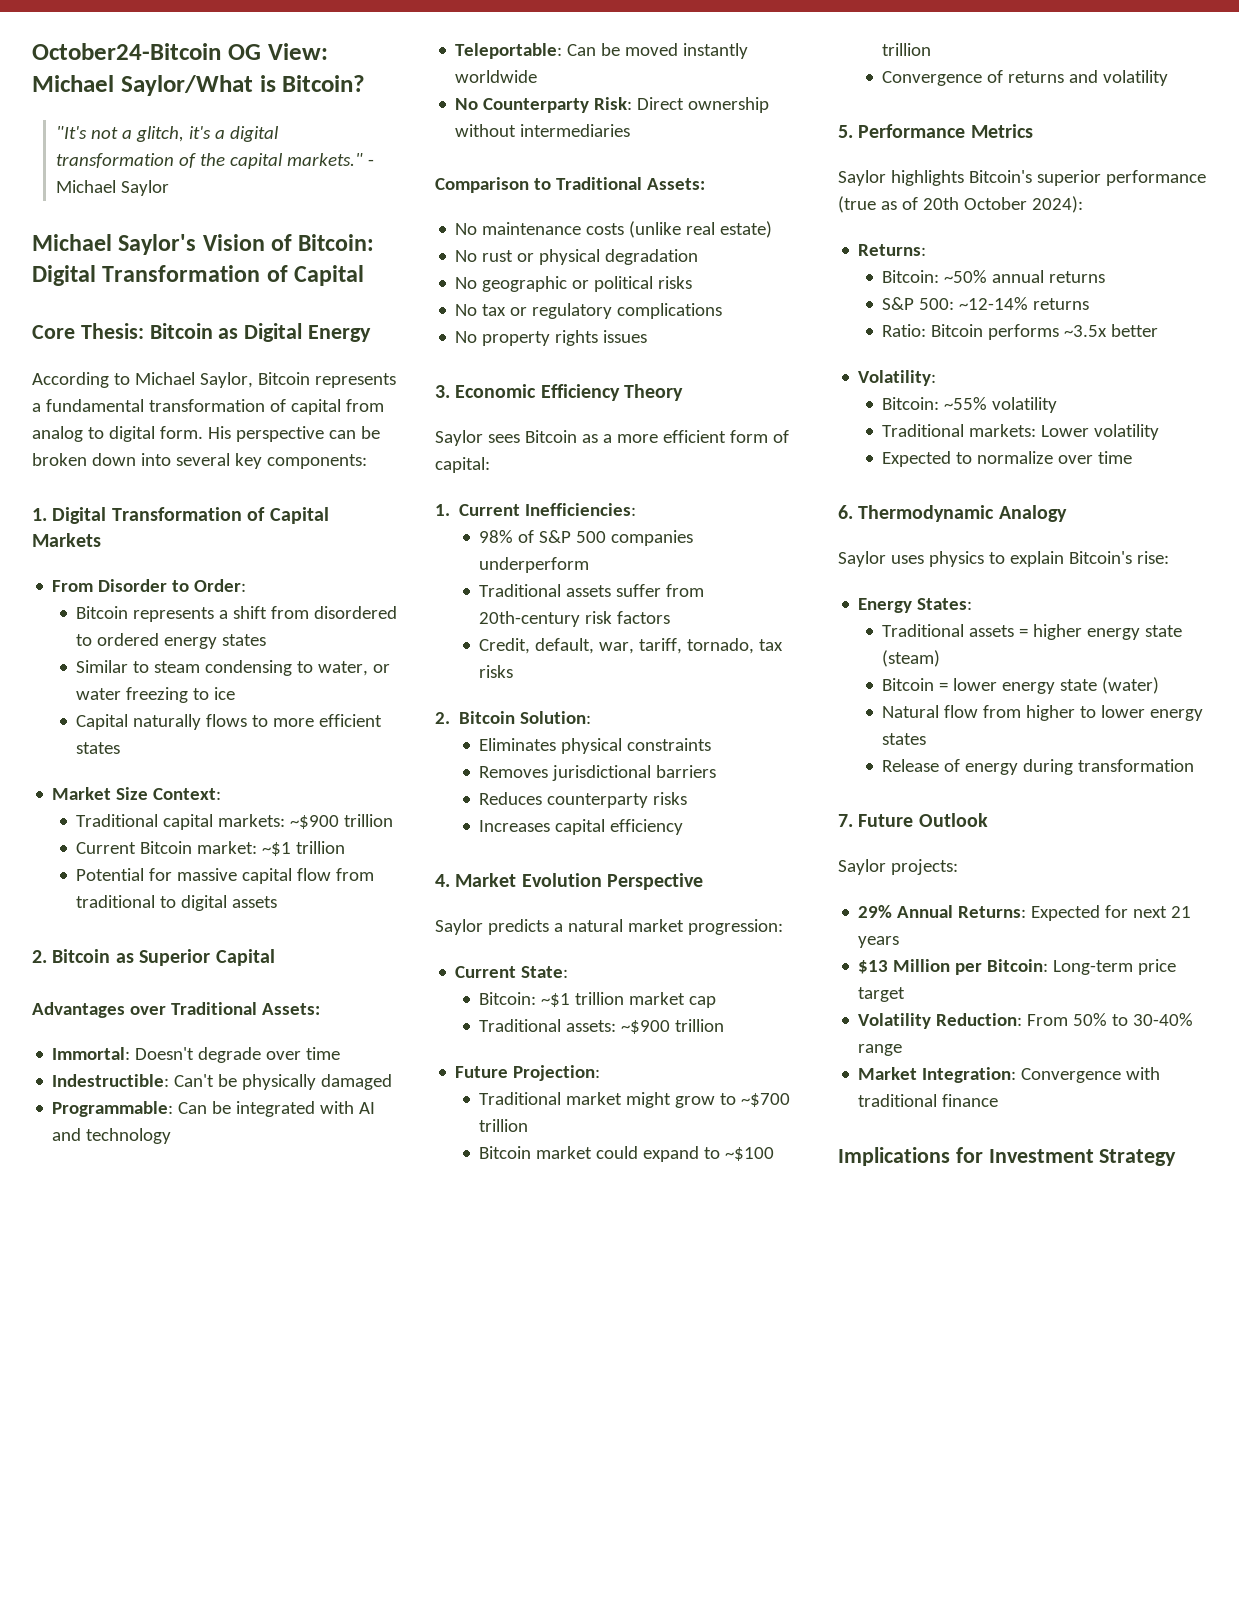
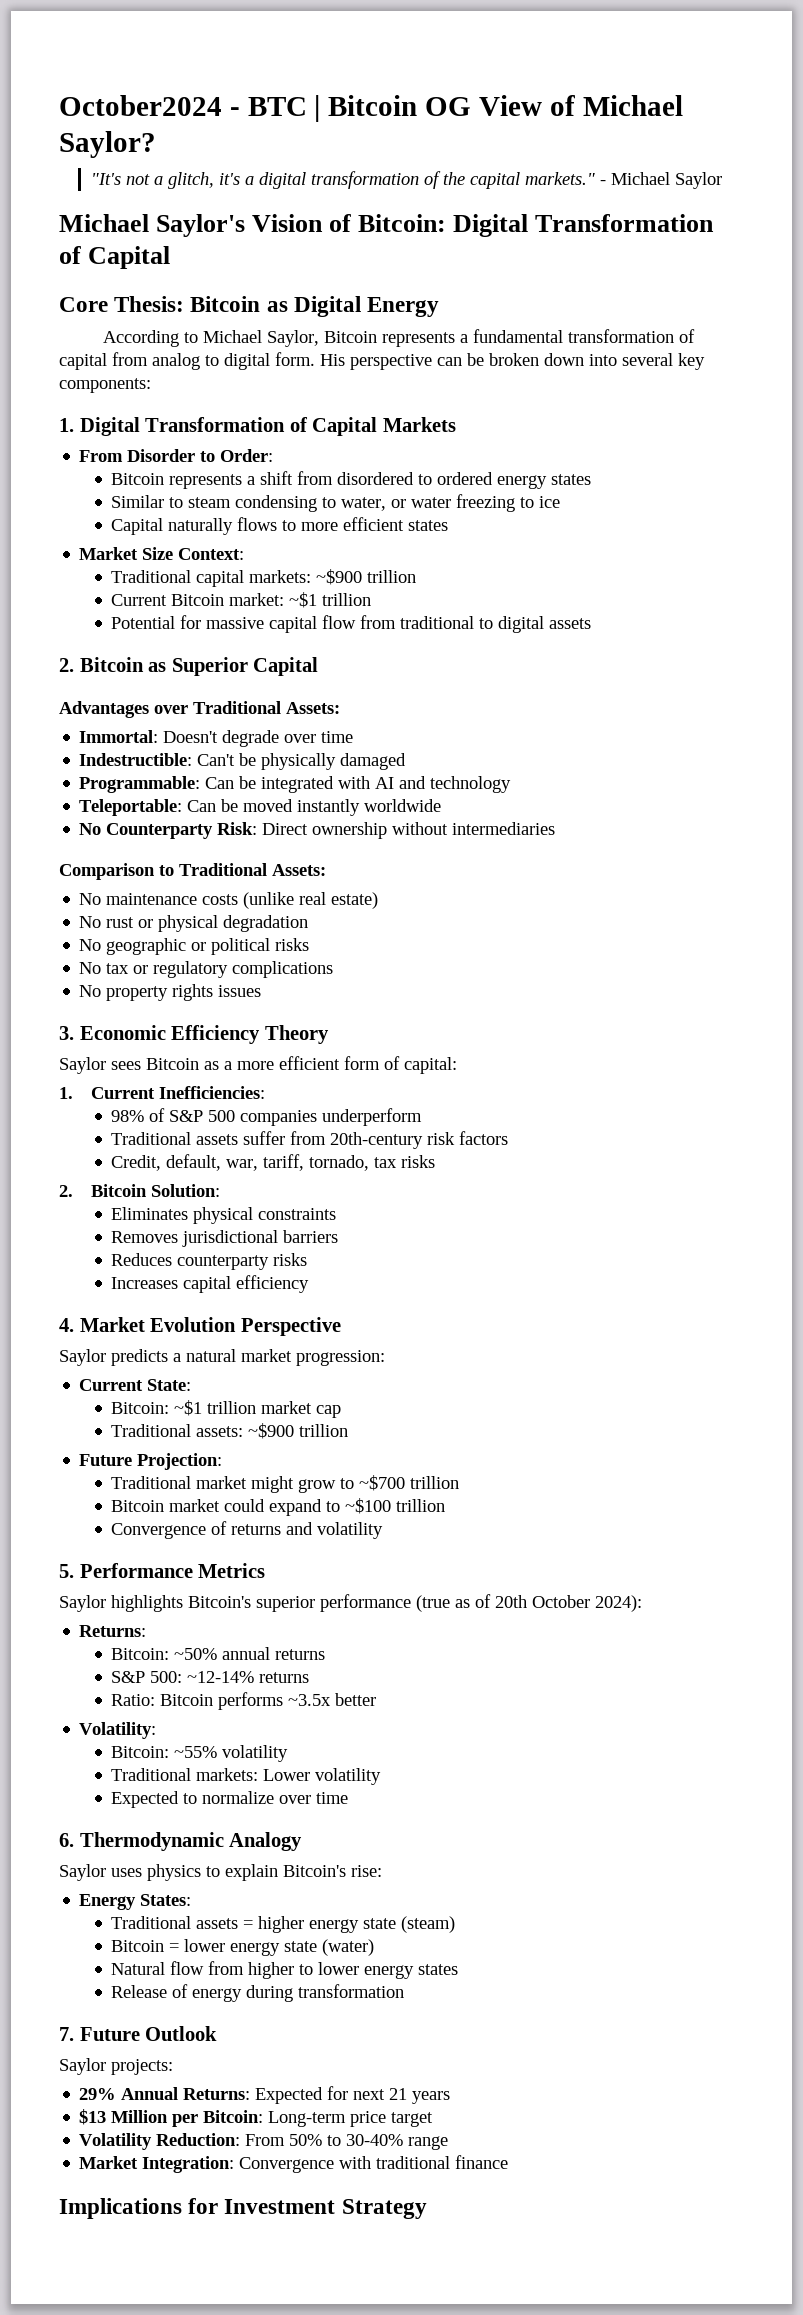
- October24-Bitcoin OG View: Michael Saylor/What is Bitcoin?
+ October2024 - BTC | Bitcoin OG View of Michael Saylor?

